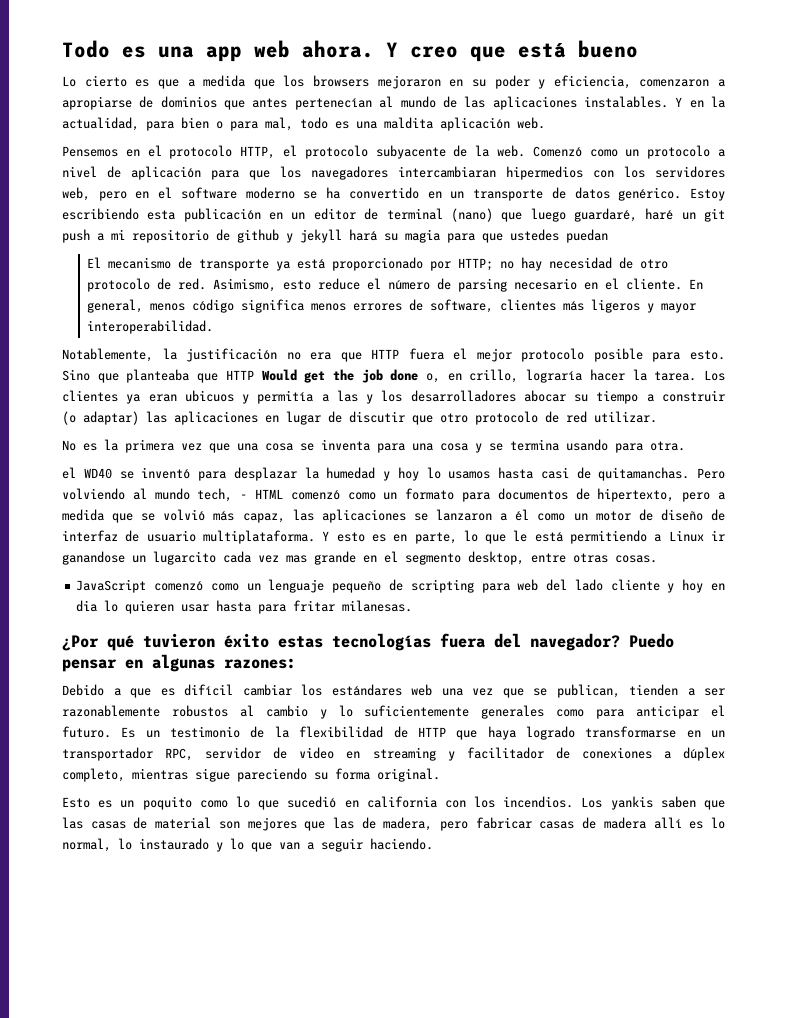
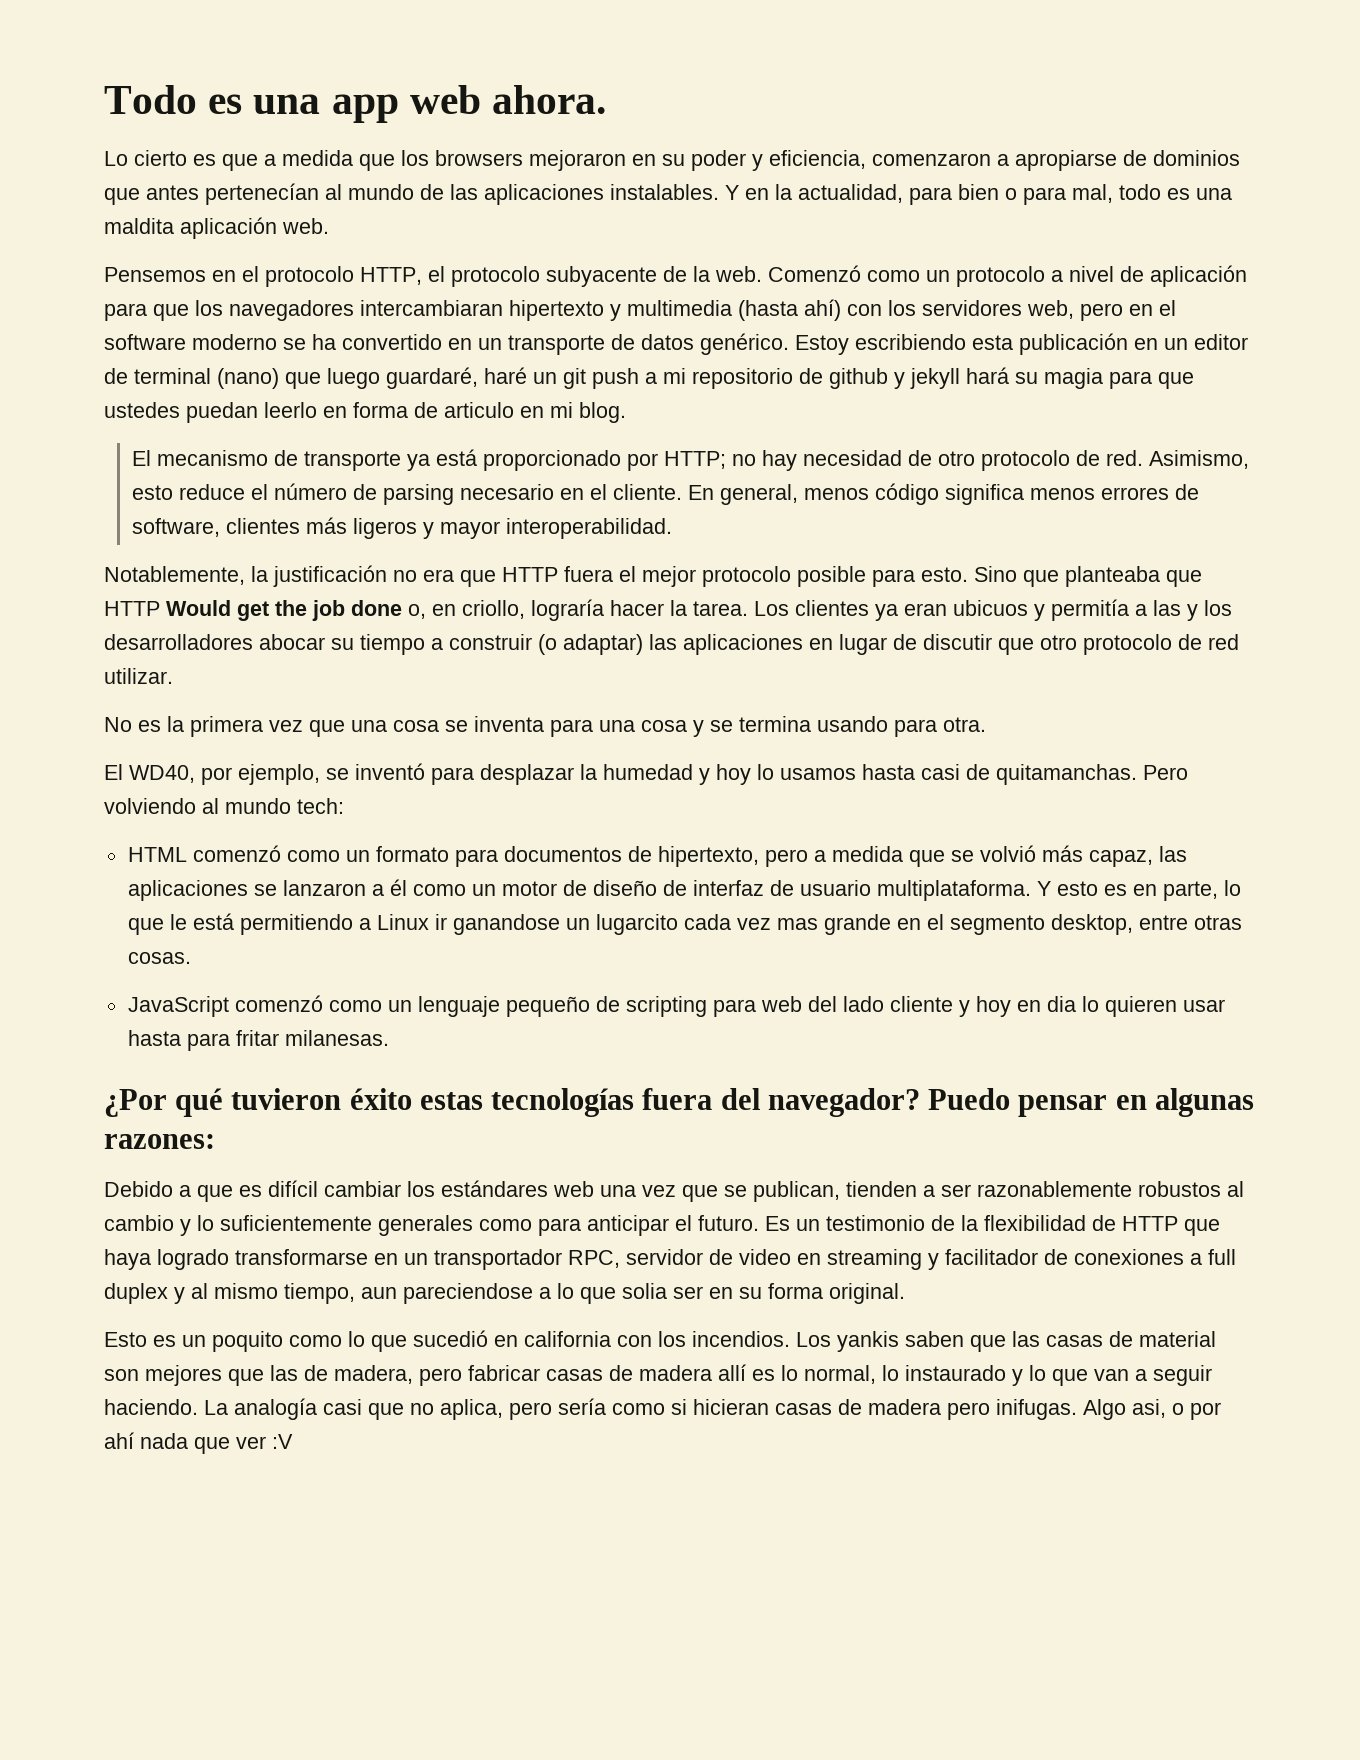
- Y creo que está bueno
- Comenzó como un protocolo a nivel de aplicación para que los navegadores intercambiaran hipermedios con los servidores web, pero en el software moderno se ha convertido en un transporte de datos genérico.
+ Comenzó como un protocolo a nivel de aplicación para que los navegadores intercambiaran hipertexto y multimedia (hasta ahí) con los servidores web, pero en el software moderno se ha convertido en un transporte de datos genérico.
- Estoy escribiendo esta publicación en un editor de terminal (nano) que luego guardaré, haré un git push a mi repositorio de github y jekyll hará su magia para que ustedes puedan
+ Estoy escribiendo esta publicación en un editor de terminal (nano) que luego guardaré, haré un git push a mi repositorio de github y jekyll hará su magia para que ustedes puedan leerlo en forma de articulo en mi blog.
- Sino que planteaba que HTTP Would get the job done o, en crillo, lograría hacer la tarea.
+ Sino que planteaba que HTTP Would get the job done o, en criollo, lograría hacer la tarea.
- el WD40 se inventó para desplazar la humedad y hoy lo usamos hasta casi de quitamanchas.
+ El WD40, por ejemplo, se inventó para desplazar la humedad y hoy lo usamos hasta casi de quitamanchas.
- Pero volviendo al mundo tech, - HTML comenzó como un formato para documentos de hipertexto, pero a medida que se volvió más capaz, las aplicaciones se lanzaron a él como un motor de diseño de interfaz de usuario multiplataforma.
+ Pero volviendo al mundo tech:
+ HTML comenzó como un formato para documentos de hipertexto, pero a medida que se volvió más capaz, las aplicaciones se lanzaron a él como un motor de diseño de interfaz de usuario multiplataforma.
- Es un testimonio de la flexibilidad de HTTP que haya logrado transformarse en un transportador RPC, servidor de video en streaming y facilitador de conexiones a dúplex completo, mientras sigue pareciendo su forma original.
+ Es un testimonio de la flexibilidad de HTTP que haya logrado transformarse en un transportador RPC, servidor de video en streaming y facilitador de conexiones a full duplex y al mismo tiempo, aun pareciendose a lo que solia ser en su forma original.
+ La analogía casi que no aplica, pero sería como si hicieran casas de madera pero inifugas. Algo asi, o por ahí nada que ver :V

